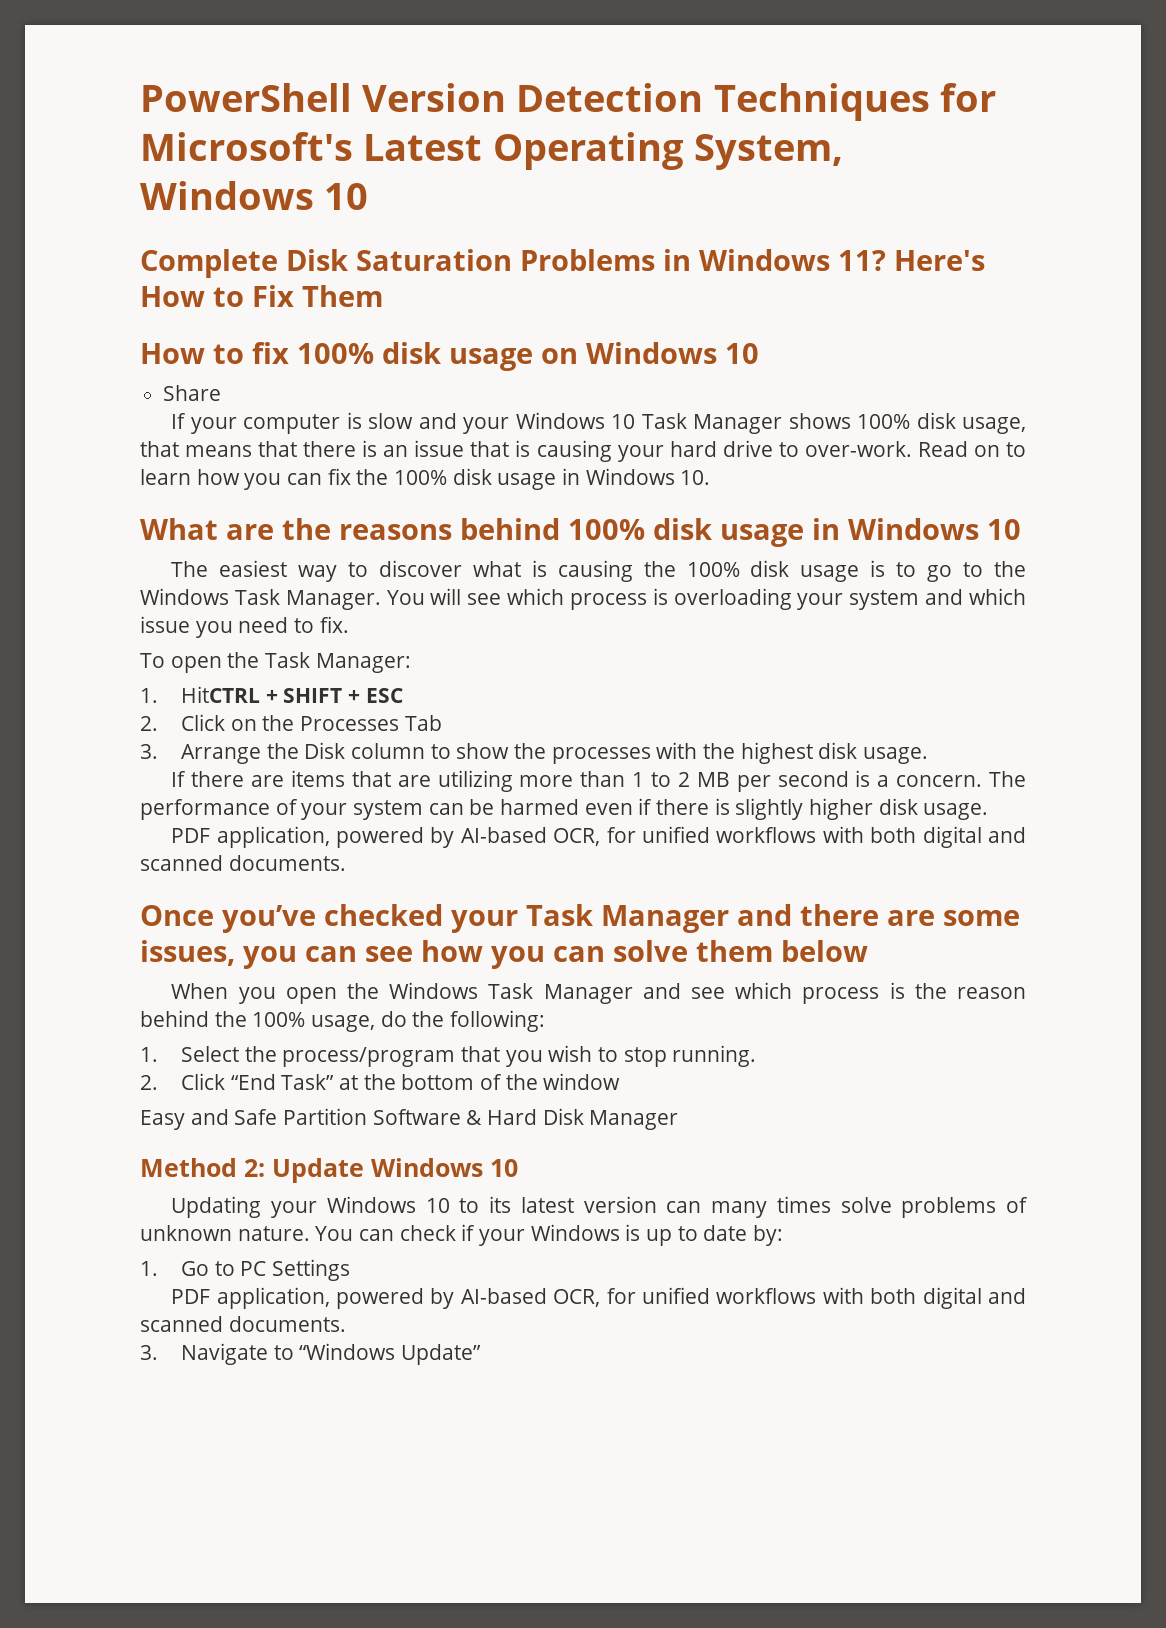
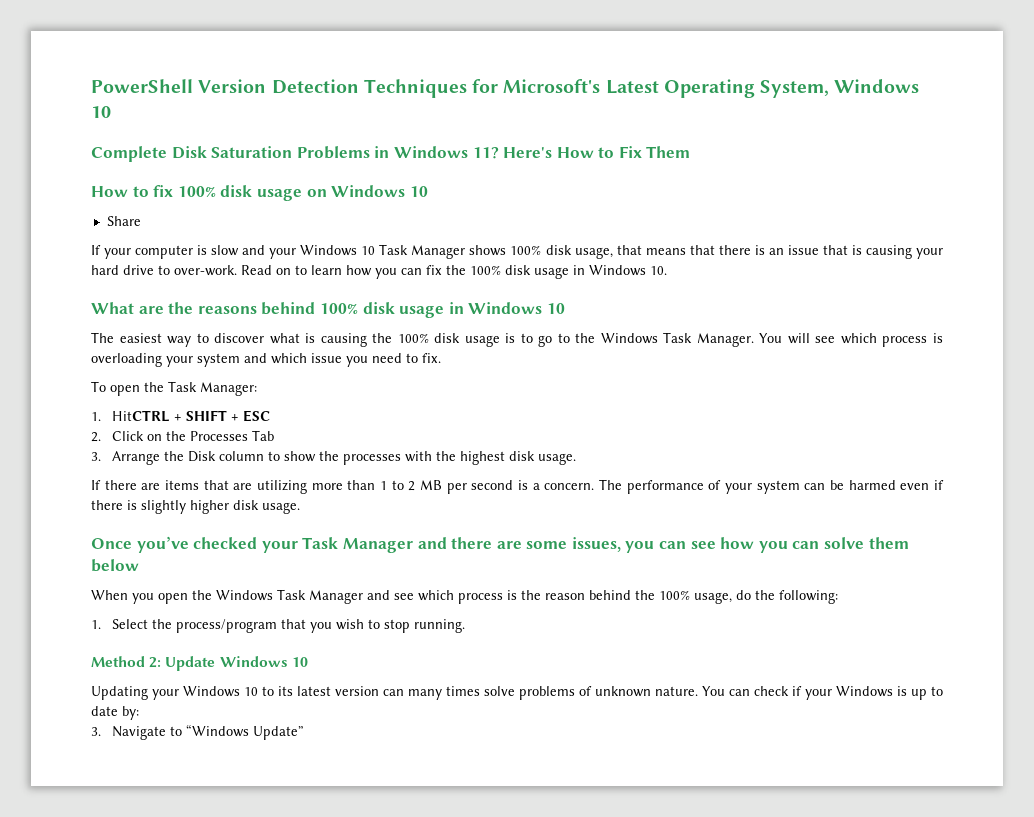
  The performance of your system can be harmed even if there is slightly higher disk usage.
- PDF application, powered by AI-based OCR, for unified workflows with both digital and scanned documents.
- 2. Click “End Task” at the bottom of the window
- Easy and Safe Partition Software & Hard Disk Manager
- 1. Go to PC Settings
- PDF application, powered by AI-based OCR, for unified workflows with both digital and scanned documents.

